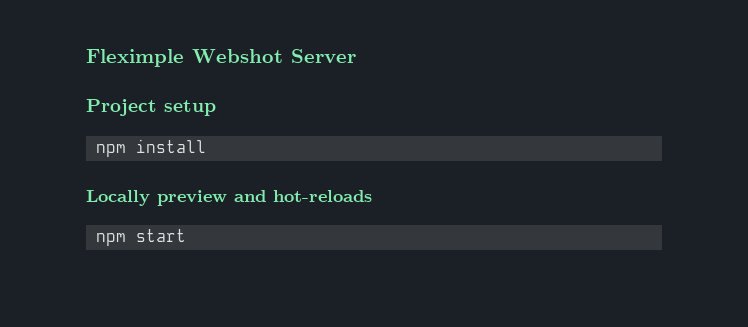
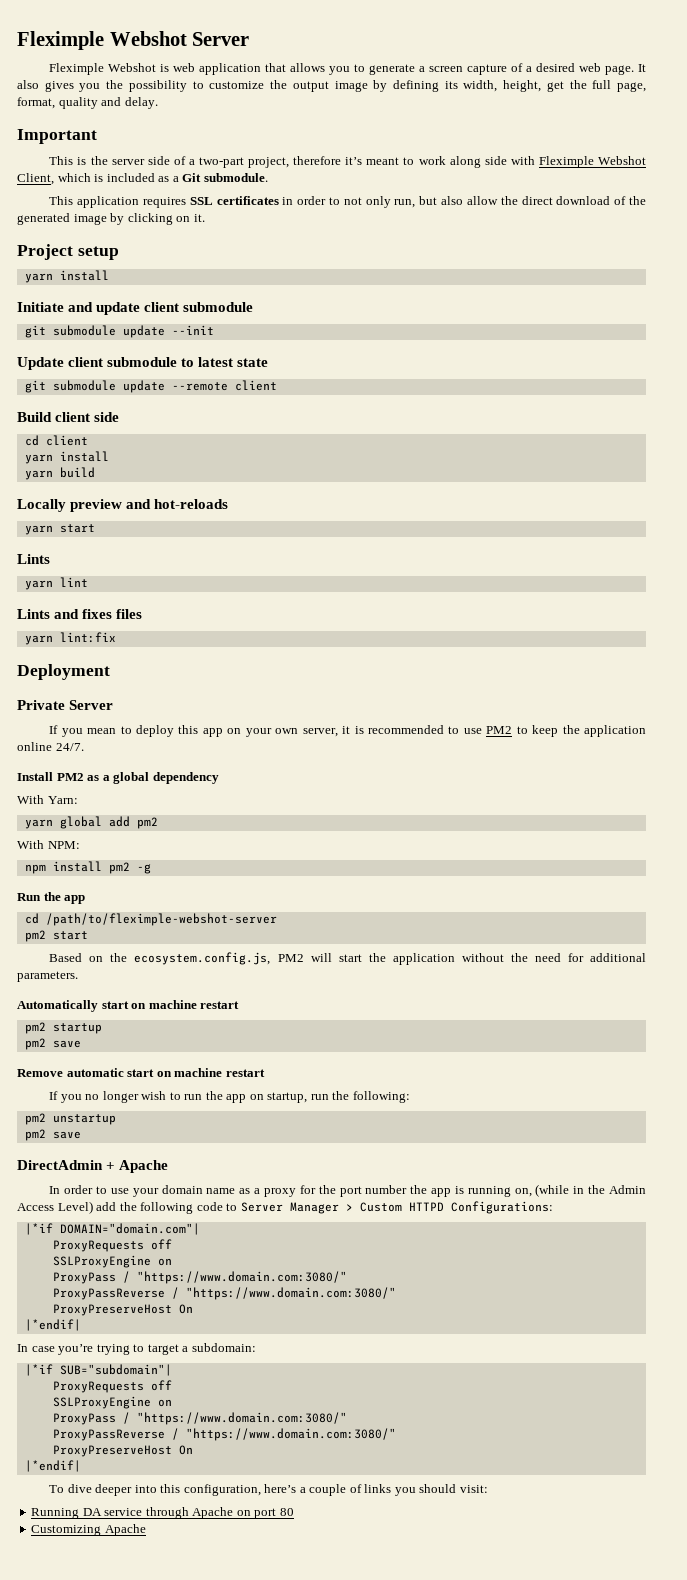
+ Fleximple Webshot is web application that allows you to generate a screen capture of a desired web page. It also gives you the possibility to customize the output image by defining its width, height, get the full page, format, quality and delay.
+ Important
+ This is the server side of a two-part project, therefore it’s meant to work along side with Fleximple Webshot Client, which is included as a Git submodule.
+ This application requires SSL certificates in order to not only run, but also allow the direct download of the generated image by clicking on it.
  Project setup
- npm install
+ yarn install
+ Initiate and update client submodule
+ git submodule update --init
+ Update client submodule to latest state
+ git submodule update --remote client
+ Build client side
+ cd client
+ yarn install
+ yarn build
  Locally preview and hot-reloads
- npm start
+ yarn start
+ Lints
+ yarn lint
+ Lints and fixes files
+ yarn lint:fix
+ Deployment
+ Private Server
+ If you mean to deploy this app on your own server, it is recommended to use PM2 to keep the application online 24/7.
+ Install PM2 as a global dependency
+ With Yarn:
+ yarn global add pm2
+ With NPM:
+ npm install pm2 -g
+ Run the app
+ cd /path/to/fleximple-webshot-server
+ pm2 start
+ Based on the ecosystem.config.js, PM2 will start the application without the need for additional parameters.
+ Automatically start on machine restart
+ pm2 startup
+ pm2 save
+ Remove automatic start on machine restart
+ If you no longer wish to run the app on startup, run the following:
+ pm2 unstartup
+ pm2 save
+ DirectAdmin + Apache
+ In order to use your domain name as a proxy for the port number the app is running on, (while in the Admin Access Level) add the following code to Server Manager > Custom HTTPD Configurations:
+ |*if DOMAIN="domain.com"|
+ ProxyRequests off
+ SSLProxyEngine on
+ ProxyPass / "https://www.domain.com:3080/"
+ ProxyPassReverse / "https://www.domain.com:3080/"
+ ProxyPreserveHost On
+ |*endif|
+ In case you’re trying to target a subdomain:
+ |*if SUB="subdomain"|
+ ProxyRequests off
+ SSLProxyEngine on
+ ProxyPass / "https://www.domain.com:3080/"
+ ProxyPassReverse / "https://www.domain.com:3080/"
+ ProxyPreserveHost On
+ |*endif|
+ To dive deeper into this configuration, here’s a couple of links you should visit:
+ Running DA service through Apache on port 80
+ Customizing Apache

